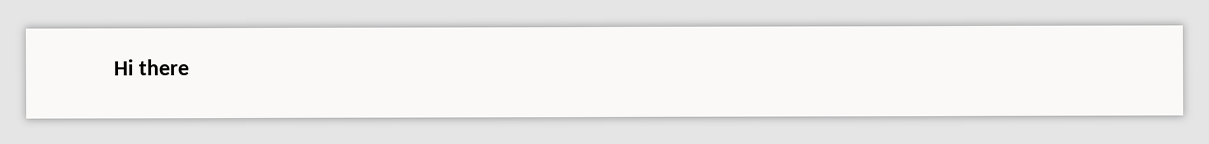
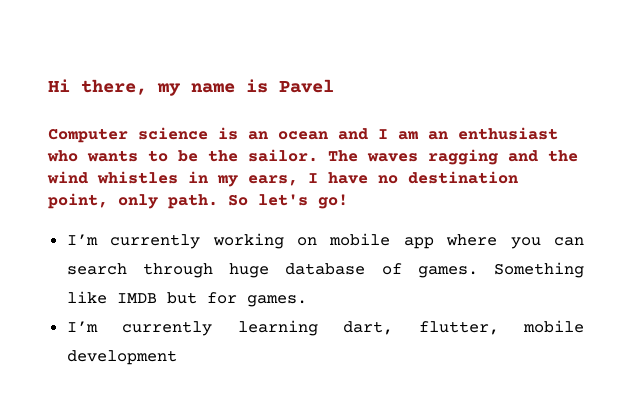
- Hi there
+ Hi there, my name is Pavel
+ Computer science is an ocean and I am an enthusiast who wants to be the sailor. The waves ragging and the wind whistles in my ears, I have no destination point, only path. So let's go!
+ I’m currently working on mobile app where you can search through huge database of games. Something like IMDB but for games.
+ I’m currently learning dart, flutter, mobile development

